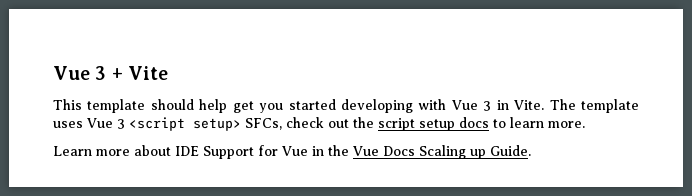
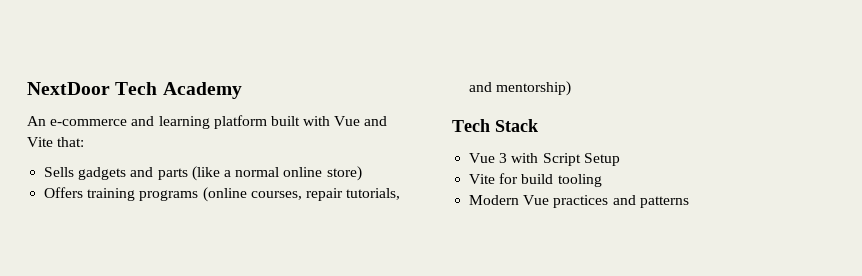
- Vue 3 + Vite
- This template should help get you started developing with Vue 3 in Vite. The template uses Vue 3 <script setup> SFCs, check out the script setup docs to learn more.
- Learn more about IDE Support for Vue in the Vue Docs Scaling up Guide.
+ NextDoor Tech Academy
+ An e-commerce and learning platform built with Vue and Vite that:
+ Sells gadgets and parts (like a normal online store)
+ Offers training programs (online courses, repair tutorials, and mentorship)
+ Tech Stack
+ Vue 3 with Script Setup
+ Vite for build tooling
+ Modern Vue practices and patterns

